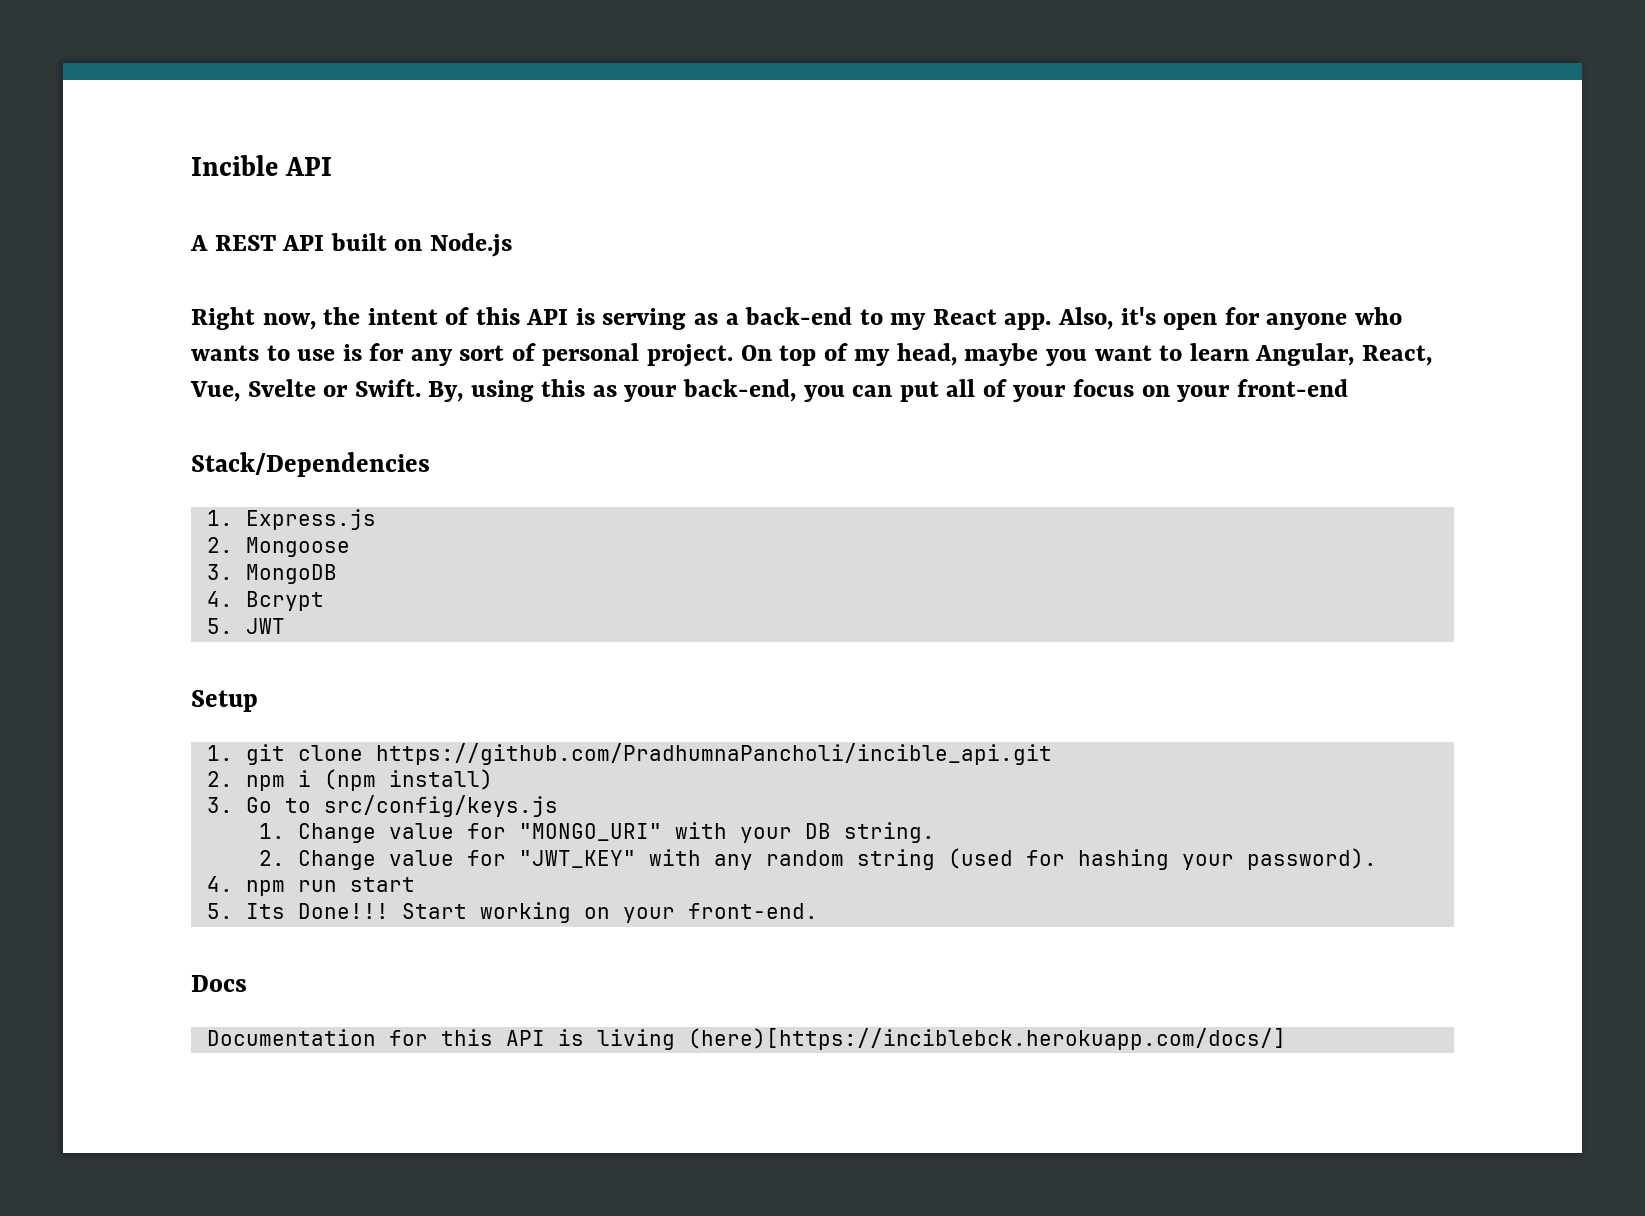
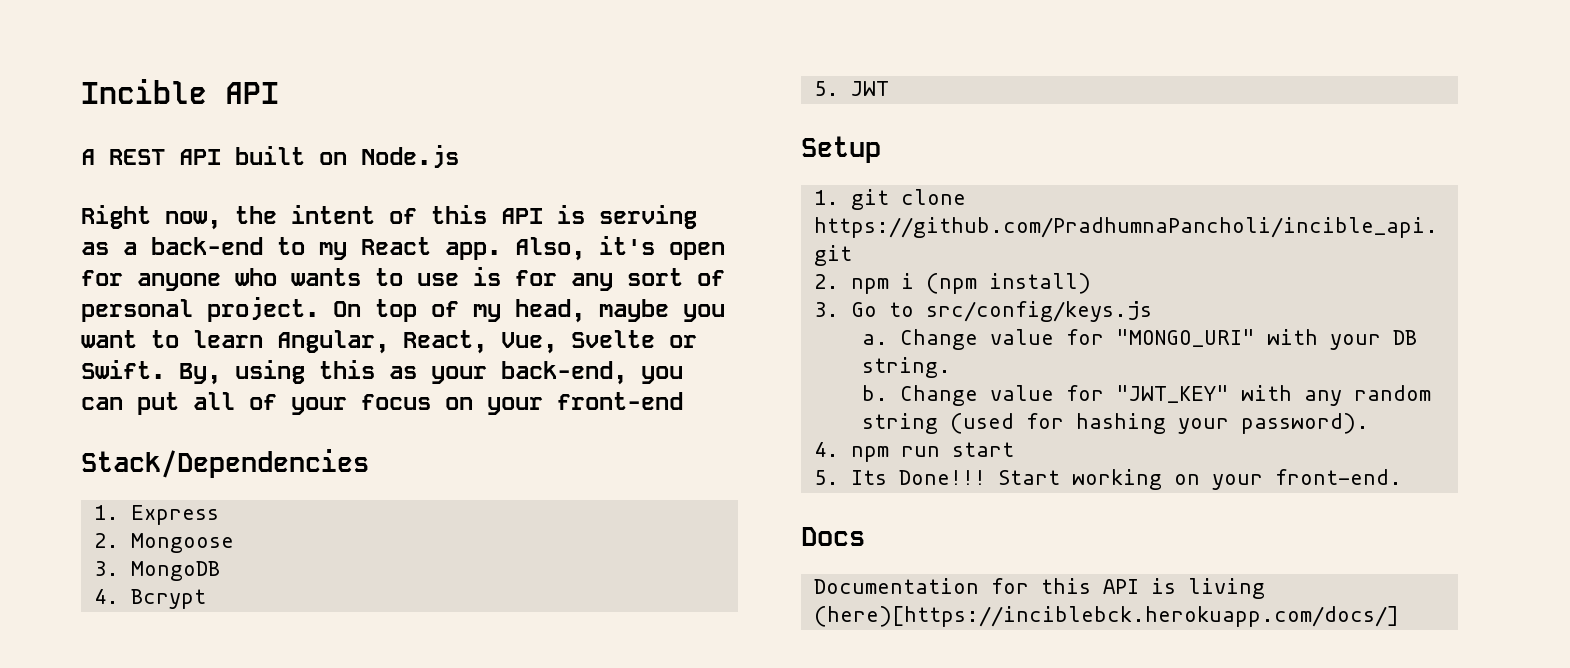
- 1. Express.js
+ 1. Express
- 1. Change value for "MONGO_URI" with your DB string.
+ a. Change value for "MONGO_URI" with your DB string.
- 2. Change value for "JWT_KEY" with any random string (used for hashing your password).
+ b. Change value for "JWT_KEY" with any random string (used for hashing your password).

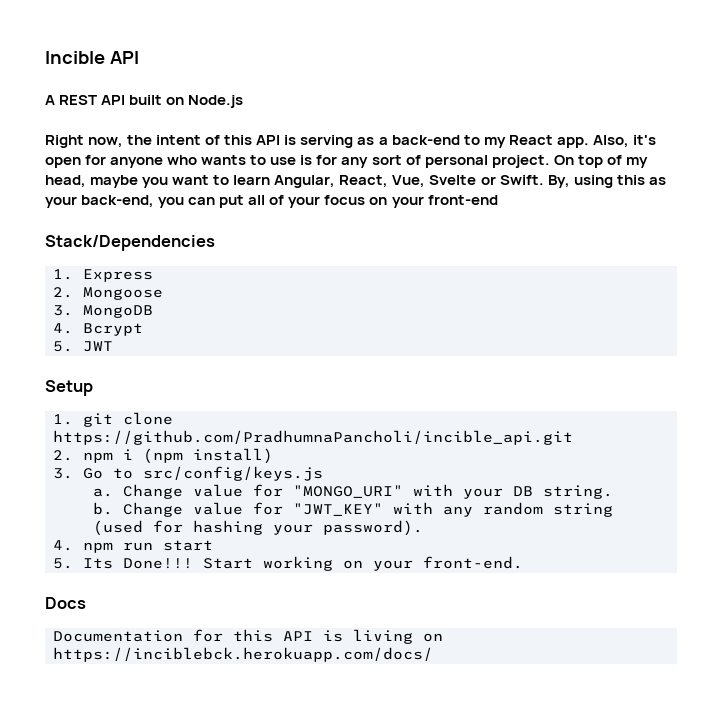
- Documentation for this API is living (here)[https://inciblebck.herokuapp.com/docs/]
+ Documentation for this API is living on https://inciblebck.herokuapp.com/docs/

